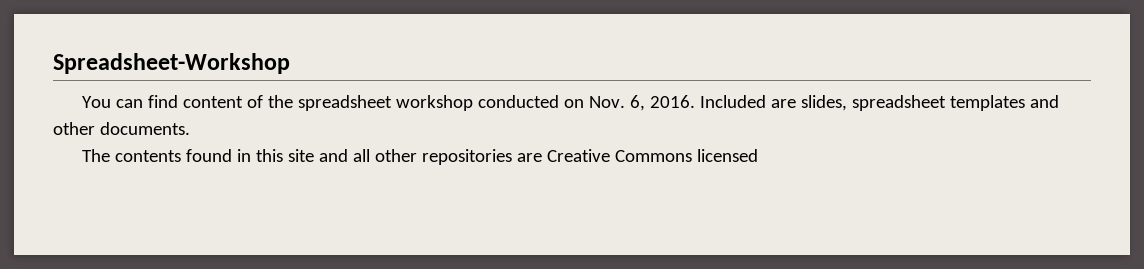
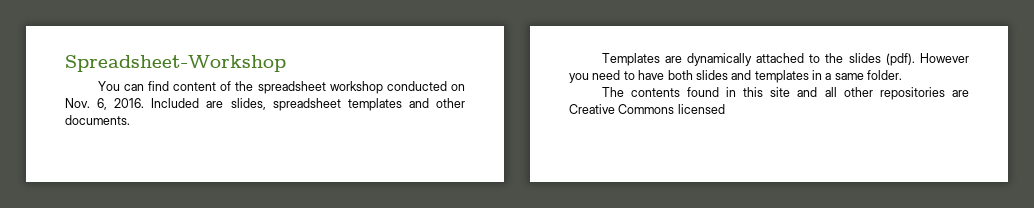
+ Templates are dynamically attached to the slides (pdf). However you need to have both slides and templates in a same folder.

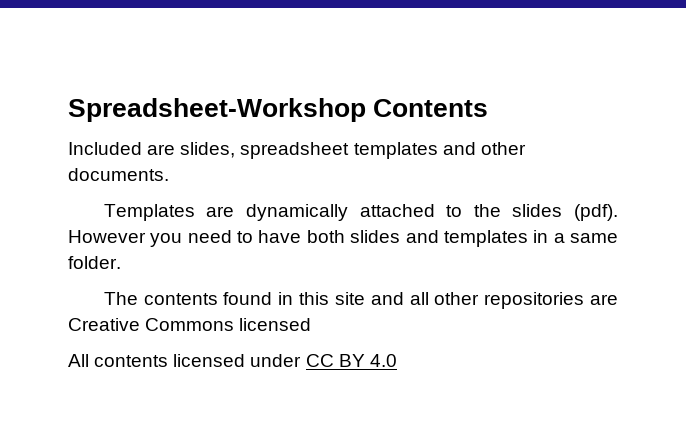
- Spreadsheet-Workshop
- You can find content of the spreadsheet workshop conducted on Nov. 6, 2016. Included are slides, spreadsheet templates and other documents.
+ Spreadsheet-Workshop Contents
+ Included are slides, spreadsheet templates and other documents.
+ All contents licensed under CC BY 4.0

